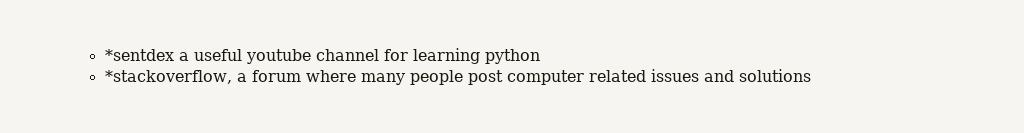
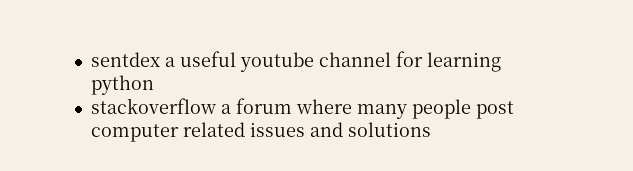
- *sentdex a useful youtube channel for learning python
+ sentdex a useful youtube channel for learning python
- *stackoverflow, a forum where many people post computer related issues and solutions
+ stackoverflow a forum where many people post computer related issues and solutions

